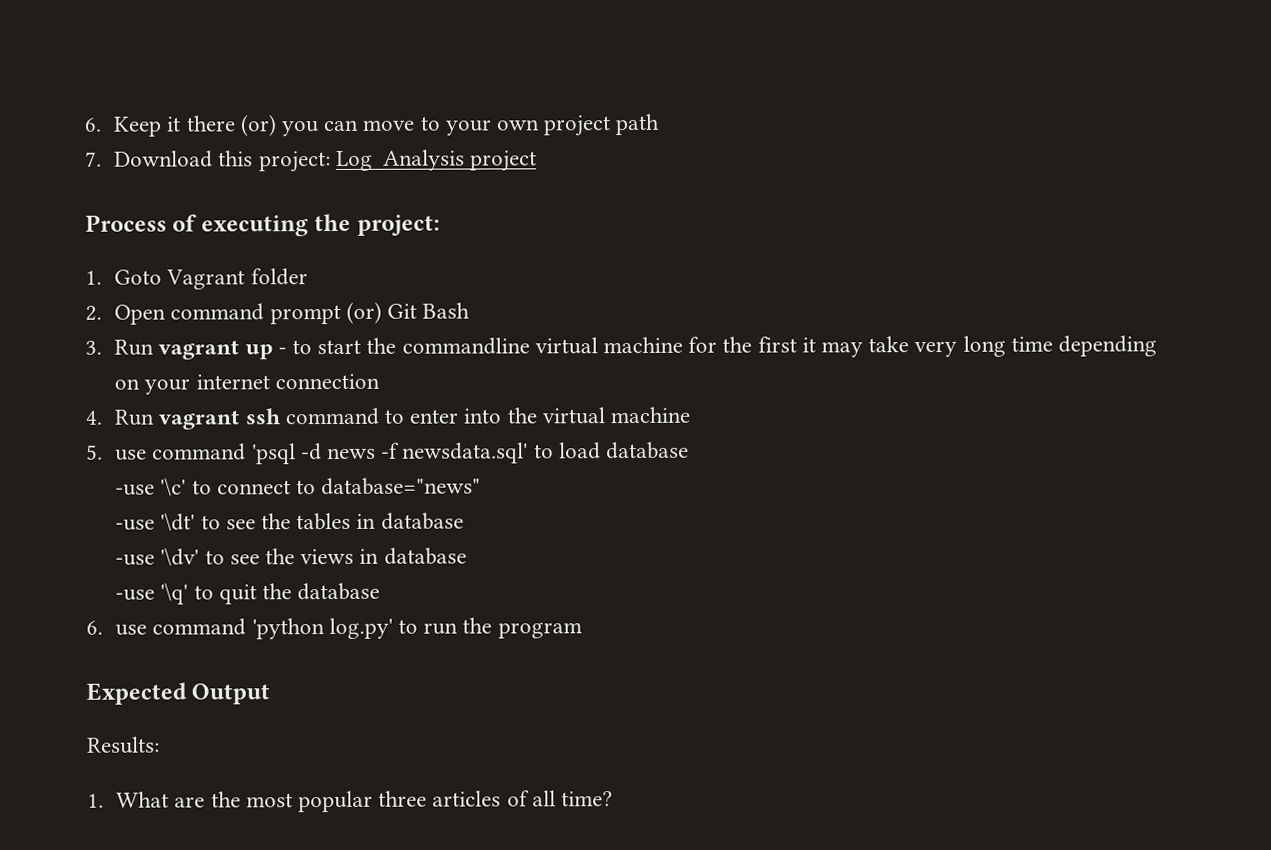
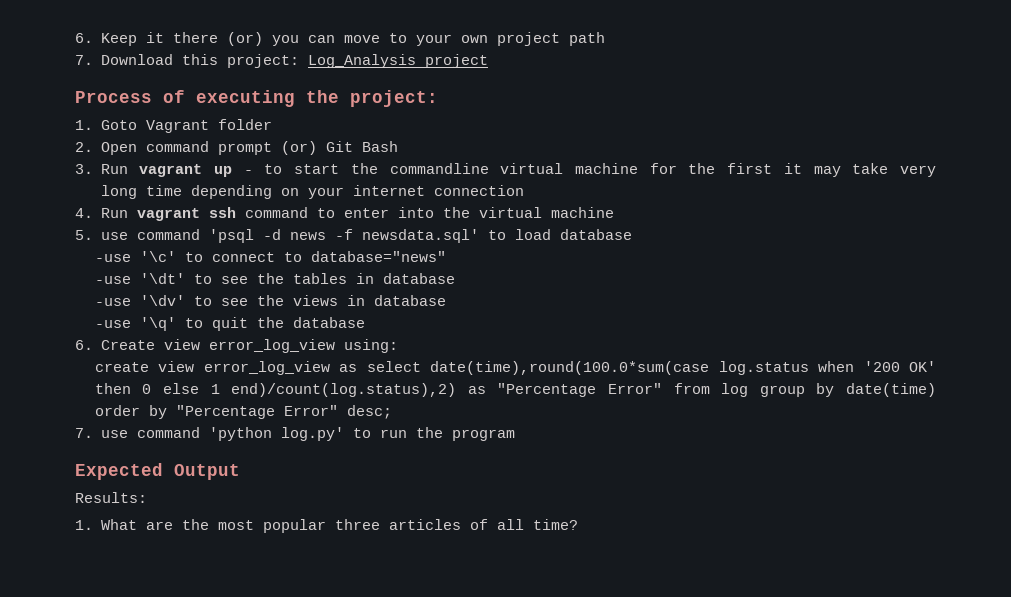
- 6. use command 'python log.py' to run the program
+ 6. Create view error_log_view using:
+ create view error_log_view as select date(time),round(100.0*sum(case log.status when '200 OK' then 0 else 1 end)/count(log.status),2) as "Percentage Error" from log group by date(time) order by "Percentage Error" desc;
+ 7. use command 'python log.py' to run the program

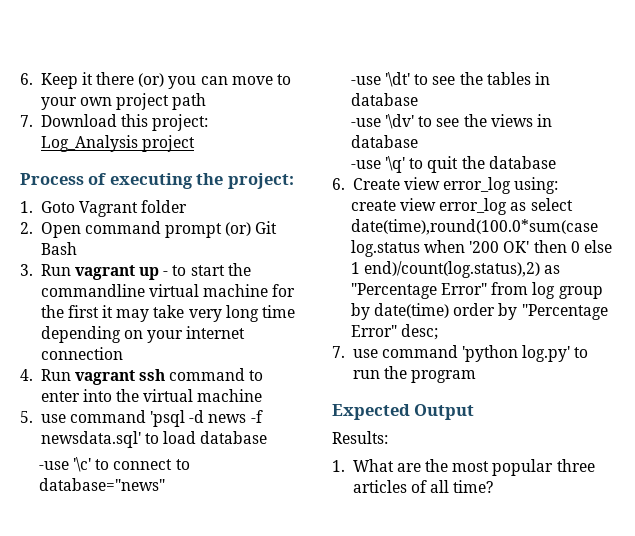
- 6. Create view error_log_view using:
+ 6. Create view error_log using:
- create view error_log_view as select date(time),round(100.0*sum(case log.status when '200 OK' then 0 else 1 end)/count(log.status),2) as "Percentage Error" from log group by date(time) order by "Percentage Error" desc;
+ create view error_log as select date(time),round(100.0*sum(case log.status when '200 OK' then 0 else 1 end)/count(log.status),2) as "Percentage Error" from log group by date(time) order by "Percentage Error" desc;

